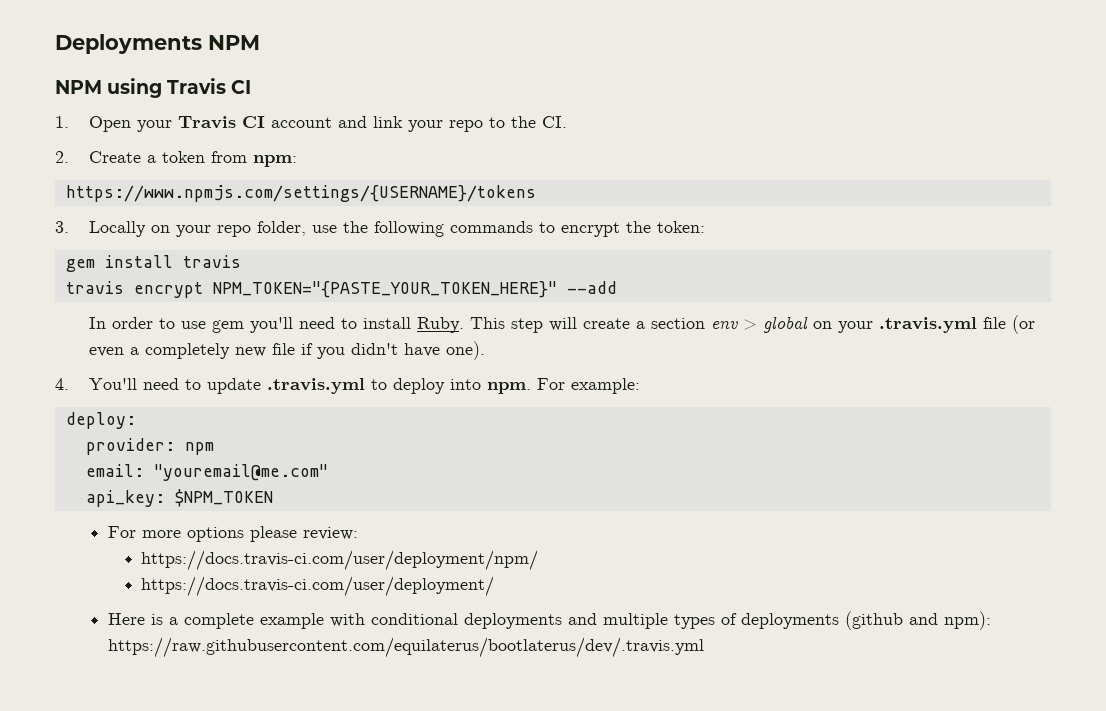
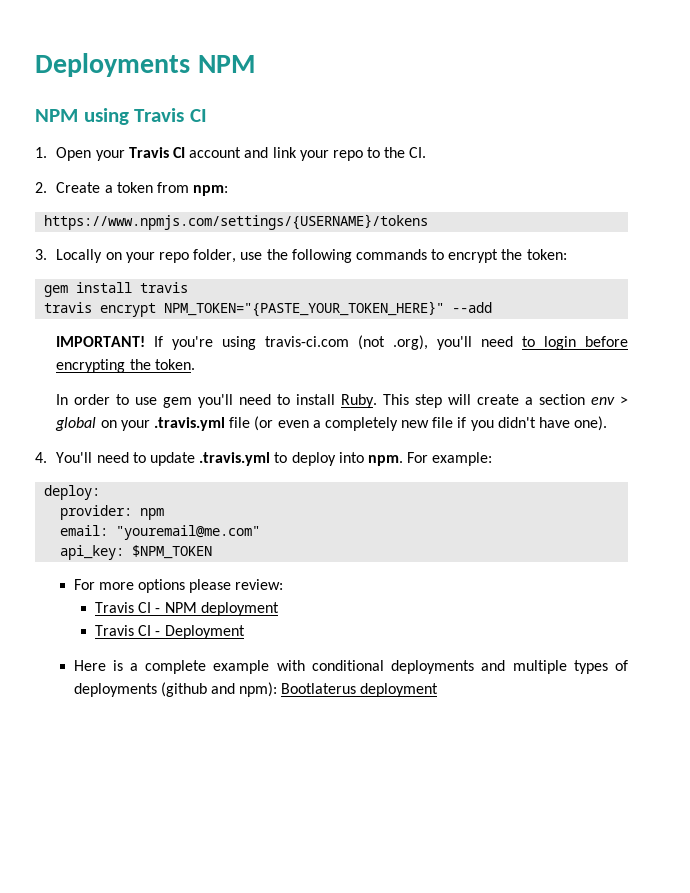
+ IMPORTANT! If you're using travis-ci.com (not .org), you'll need to login before encrypting the token.
- https://docs.travis-ci.com/user/deployment/npm/
- https://docs.travis-ci.com/user/deployment/
+ Travis CI - NPM deployment
+ Travis CI - Deployment
- Here is a complete example with conditional deployments and multiple types of deployments (github and npm): https://raw.githubusercontent.com/equilaterus/bootlaterus/dev/.travis.yml
+ Here is a complete example with conditional deployments and multiple types of deployments (github and npm): Bootlaterus deployment

